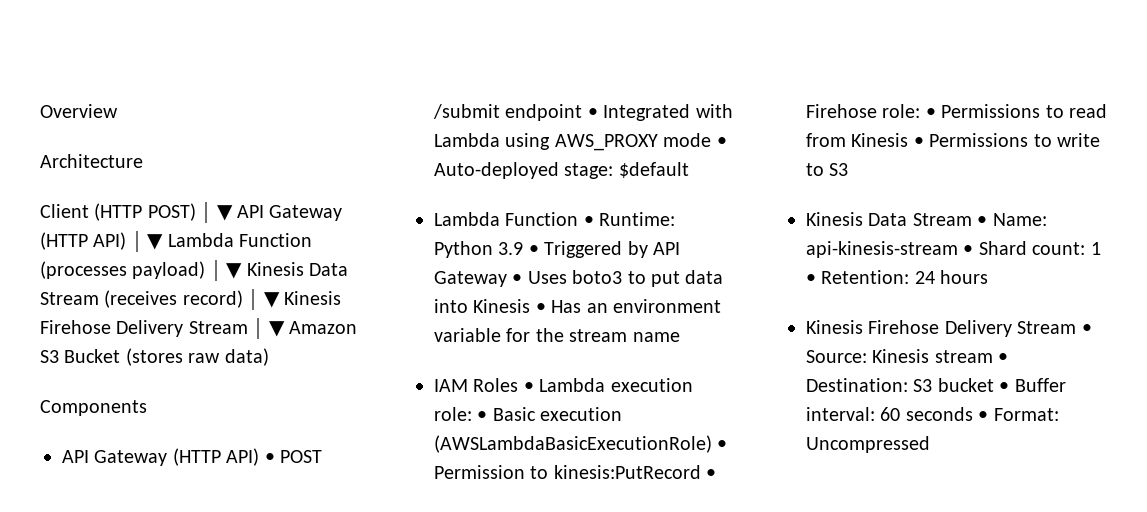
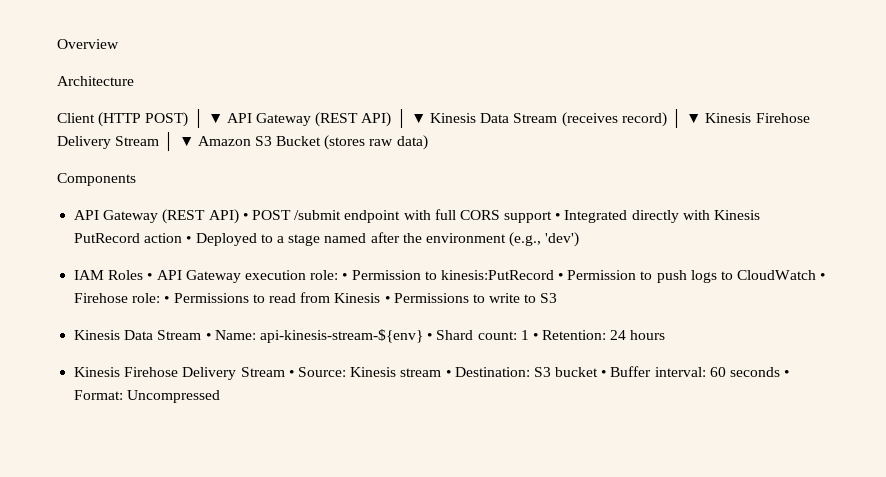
- Client (HTTP POST) │ ▼ API Gateway (HTTP API) │ ▼ Lambda Function (processes payload) │ ▼ Kinesis Data Stream (receives record) │ ▼ Kinesis Firehose Delivery Stream │ ▼ Amazon S3 Bucket (stores raw data)
+ Client (HTTP POST) │ ▼ API Gateway (REST API) │ ▼ Kinesis Data Stream (receives record) │ ▼ Kinesis Firehose Delivery Stream │ ▼ Amazon S3 Bucket (stores raw data)
- API Gateway (HTTP API) • POST /submit endpoint • Integrated with Lambda using AWS_PROXY mode • Auto-deployed stage: $default
- Lambda Function • Runtime: Python 3.9 • Triggered by API Gateway • Uses boto3 to put data into Kinesis • Has an environment variable for the stream name
+ API Gateway (REST API) • POST /submit endpoint with full CORS support • Integrated directly with Kinesis PutRecord action • Deployed to a stage named after the environment (e.g., 'dev')
- IAM Roles • Lambda execution role: • Basic execution (AWSLambdaBasicExecutionRole) • Permission to kinesis:PutRecord • Firehose role: • Permissions to read from Kinesis • Permissions to write to S3
+ IAM Roles • API Gateway execution role: • Permission to kinesis:PutRecord • Permission to push logs to CloudWatch • Firehose role: • Permissions to read from Kinesis • Permissions to write to S3
- Kinesis Data Stream • Name: api-kinesis-stream • Shard count: 1 • Retention: 24 hours
+ Kinesis Data Stream • Name: api-kinesis-stream-${env} • Shard count: 1 • Retention: 24 hours

